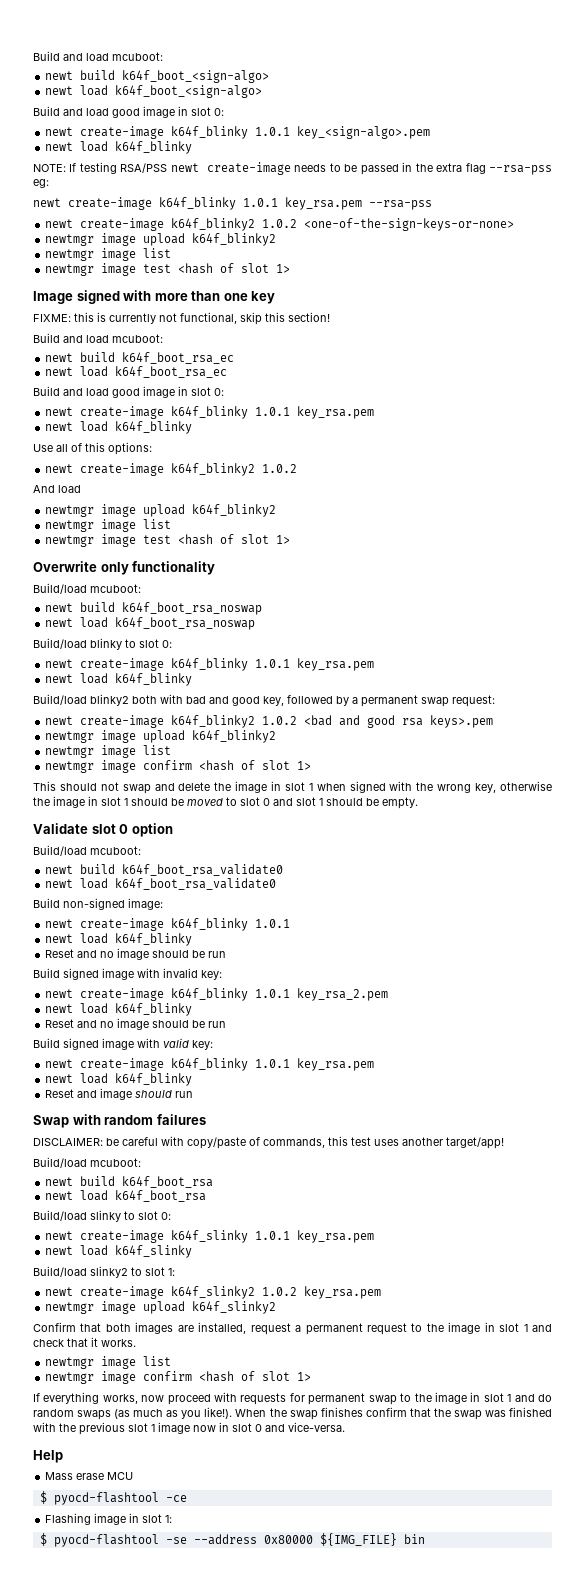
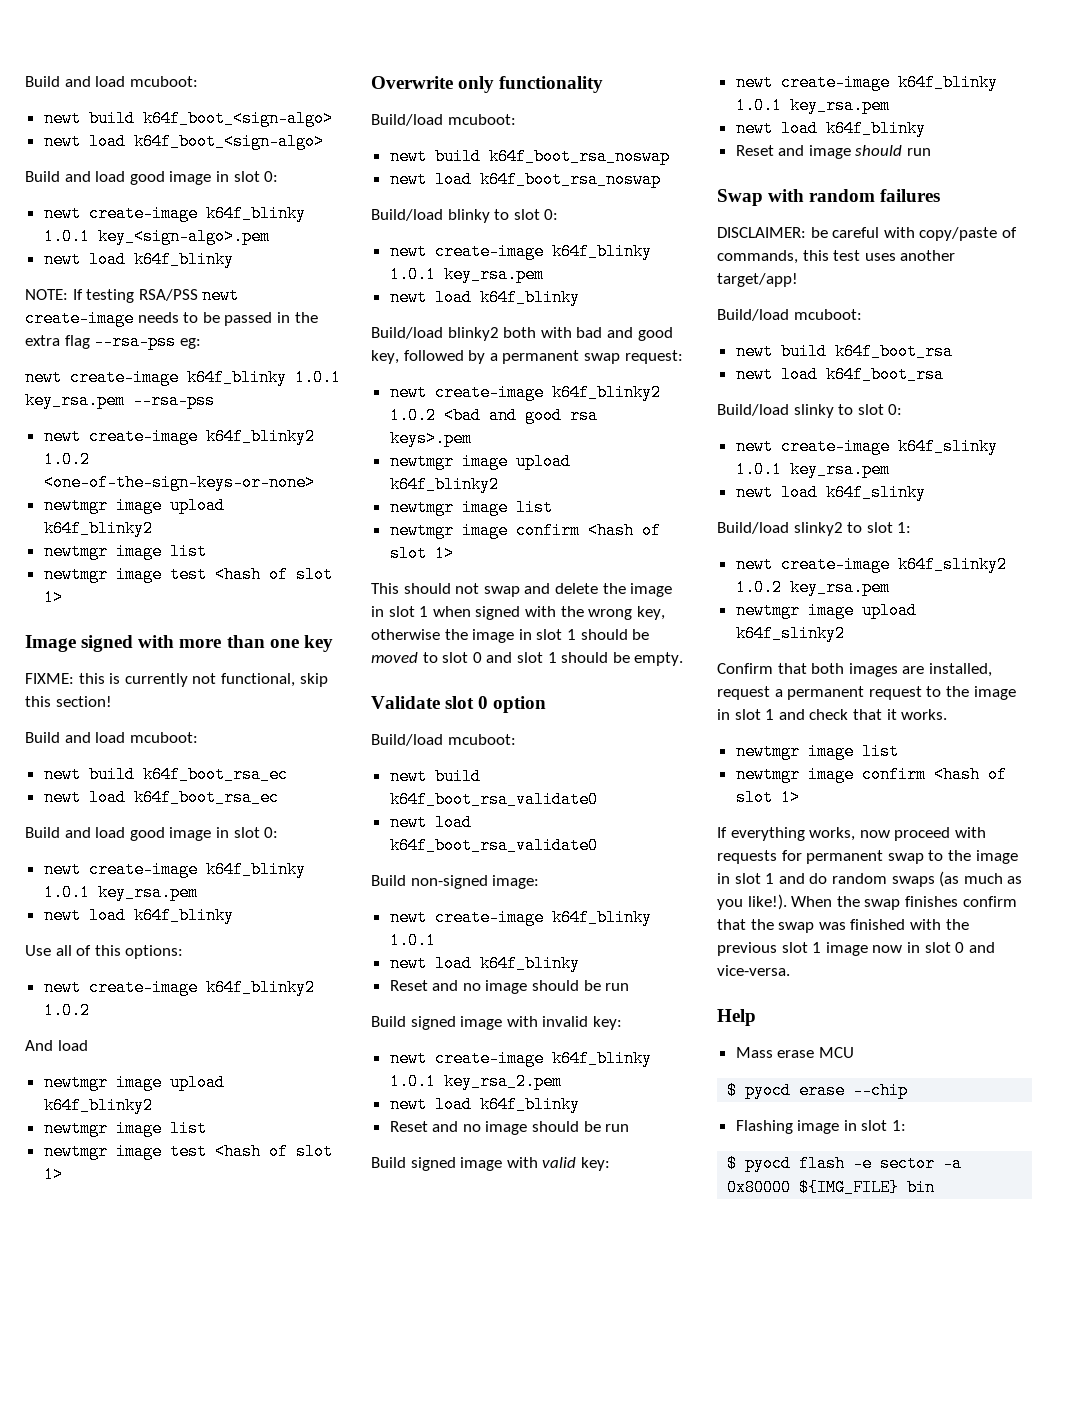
- $ pyocd-flashtool -ce
+ $ pyocd erase --chip
- $ pyocd-flashtool -se --address 0x80000 ${IMG_FILE} bin
+ $ pyocd flash -e sector -a 0x80000 ${IMG_FILE} bin

